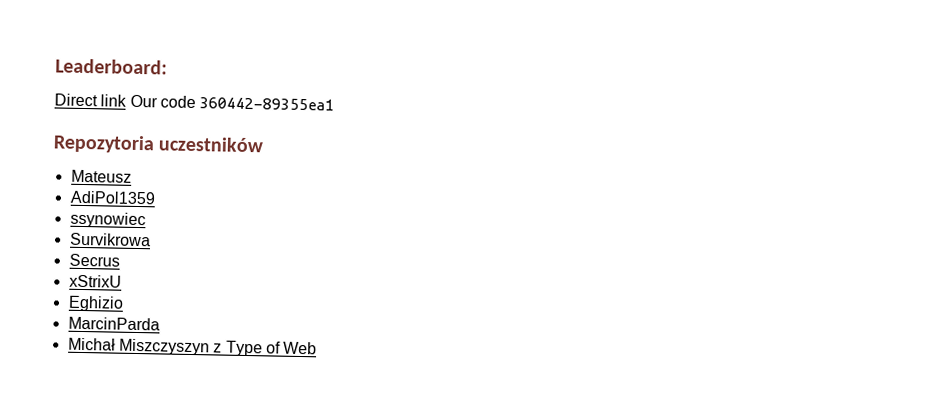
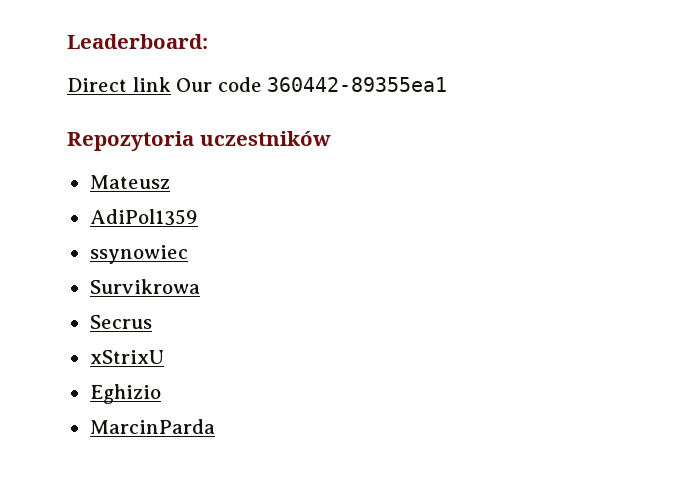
- Michał Miszczyszyn z Type of Web

